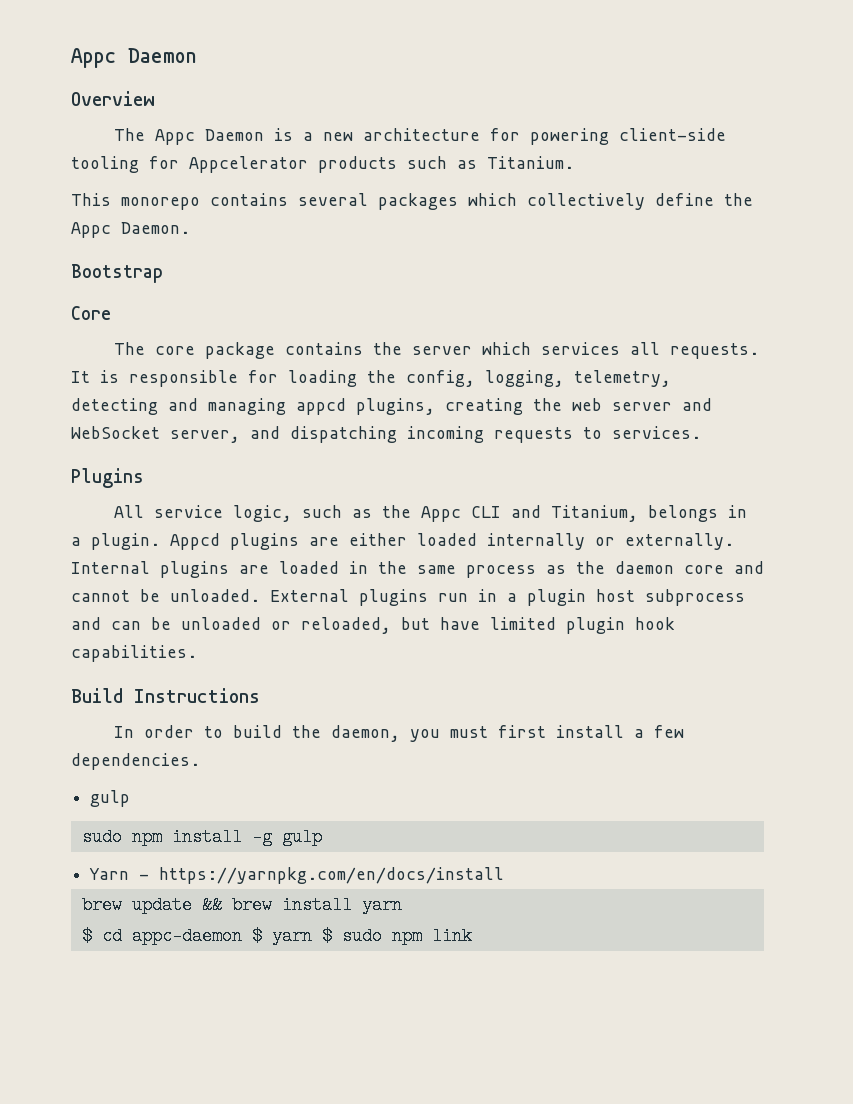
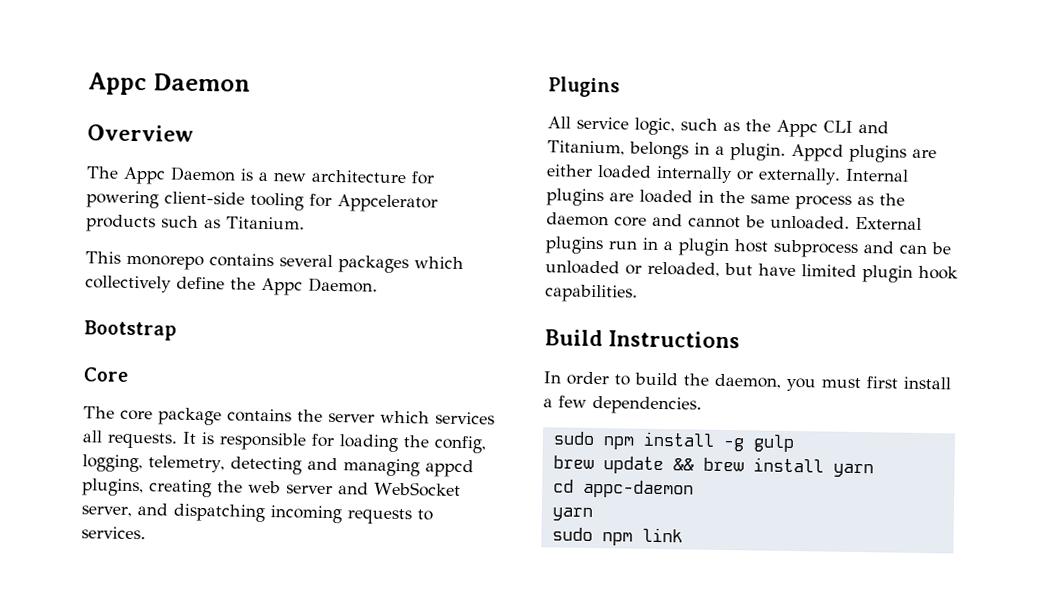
  In order to build the daemon, you must first install a few dependencies.
- gulp
- Yarn - https://yarnpkg.com/en/docs/install
- $ cd appc-daemon $ yarn $ sudo npm link
+ cd appc-daemon
+ yarn
+ sudo npm link

